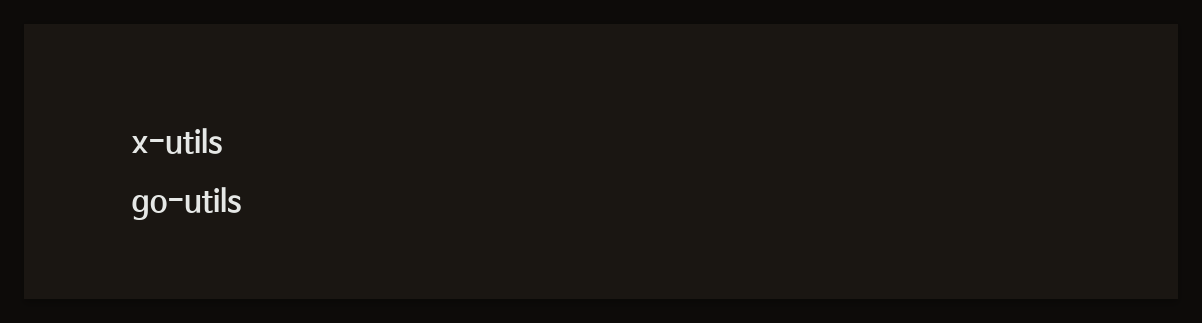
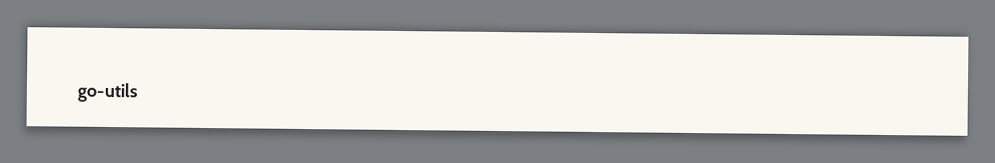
- x-utils

